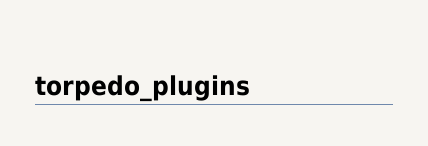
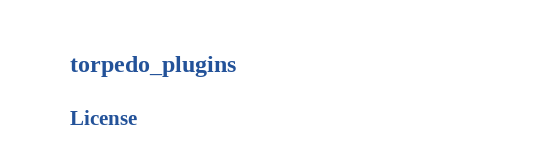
+ License

